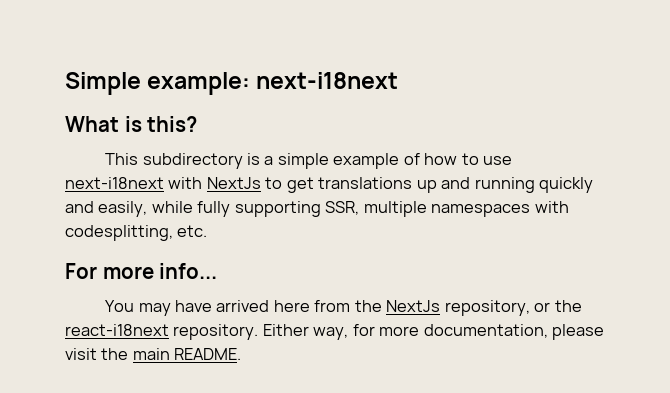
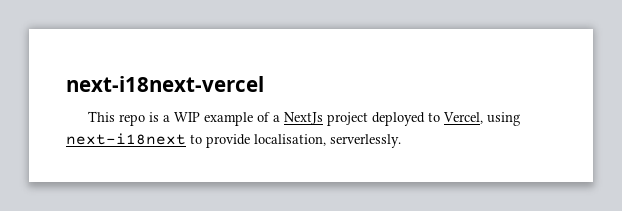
- Simple example: next-i18next
- What is this?
+ next-i18next-vercel
- This subdirectory is a simple example of how to use next-i18next with NextJs to get translations up and running quickly and easily, while fully supporting SSR, multiple namespaces with codesplitting, etc.
- For more info...
- You may have arrived here from the NextJs repository, or the react-i18next repository. Either way, for more documentation, please visit the main README.
+ This repo is a WIP example of a NextJs project deployed to Vercel, using next-i18next to provide localisation, serverlessly.

